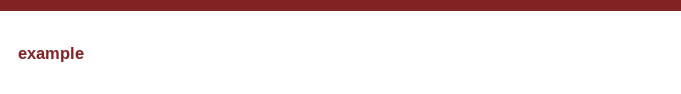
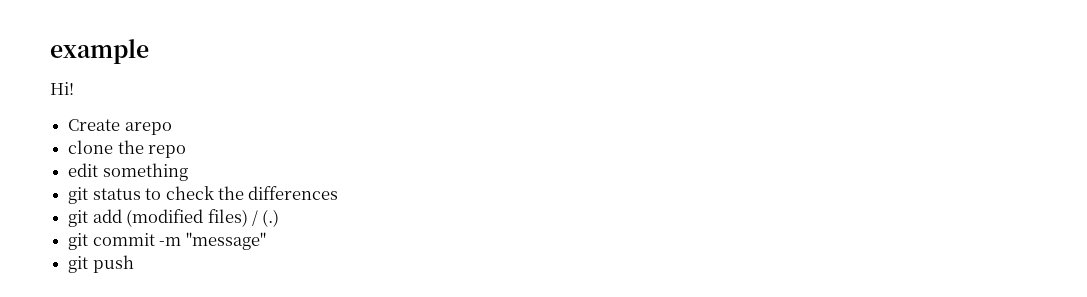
+ Hi!
+ Create arepo
+ clone the repo
+ edit something
+ git status to check the differences
+ git add (modified files) / (.)
+ git commit -m "message"
+ git push

